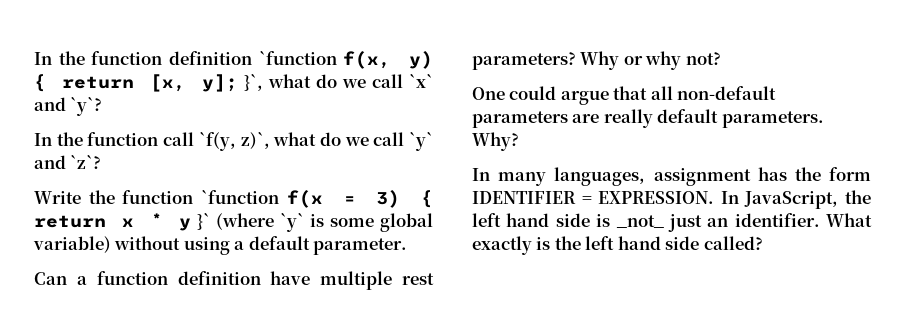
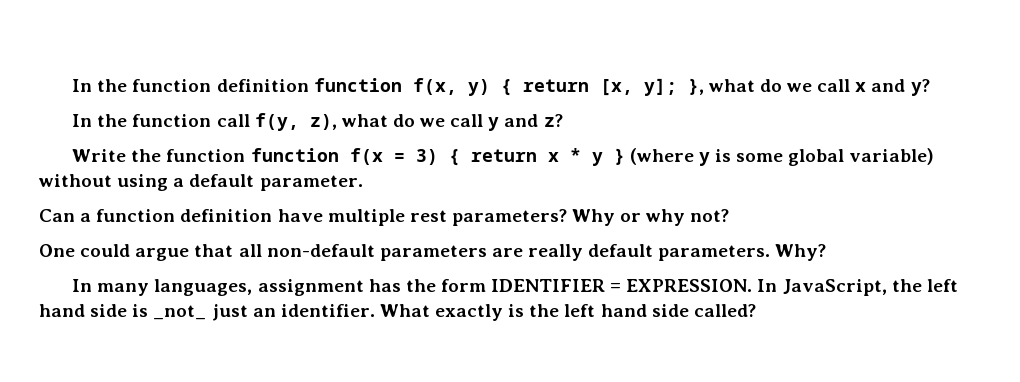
- In the function definition `function f(x, y) { return [x, y]; }`, what do we call `x` and `y`?
+ In the function definition function f(x, y) { return [x, y]; }, what do we call x and y?
- In the function call `f(y, z)`, what do we call `y` and `z`?
+ In the function call f(y, z), what do we call y and z?
- Write the function `function f(x = 3) { return x * y }` (where `y` is some global variable) without using a default parameter.
+ Write the function function f(x = 3) { return x * y } (where y is some global variable) without using a default parameter.

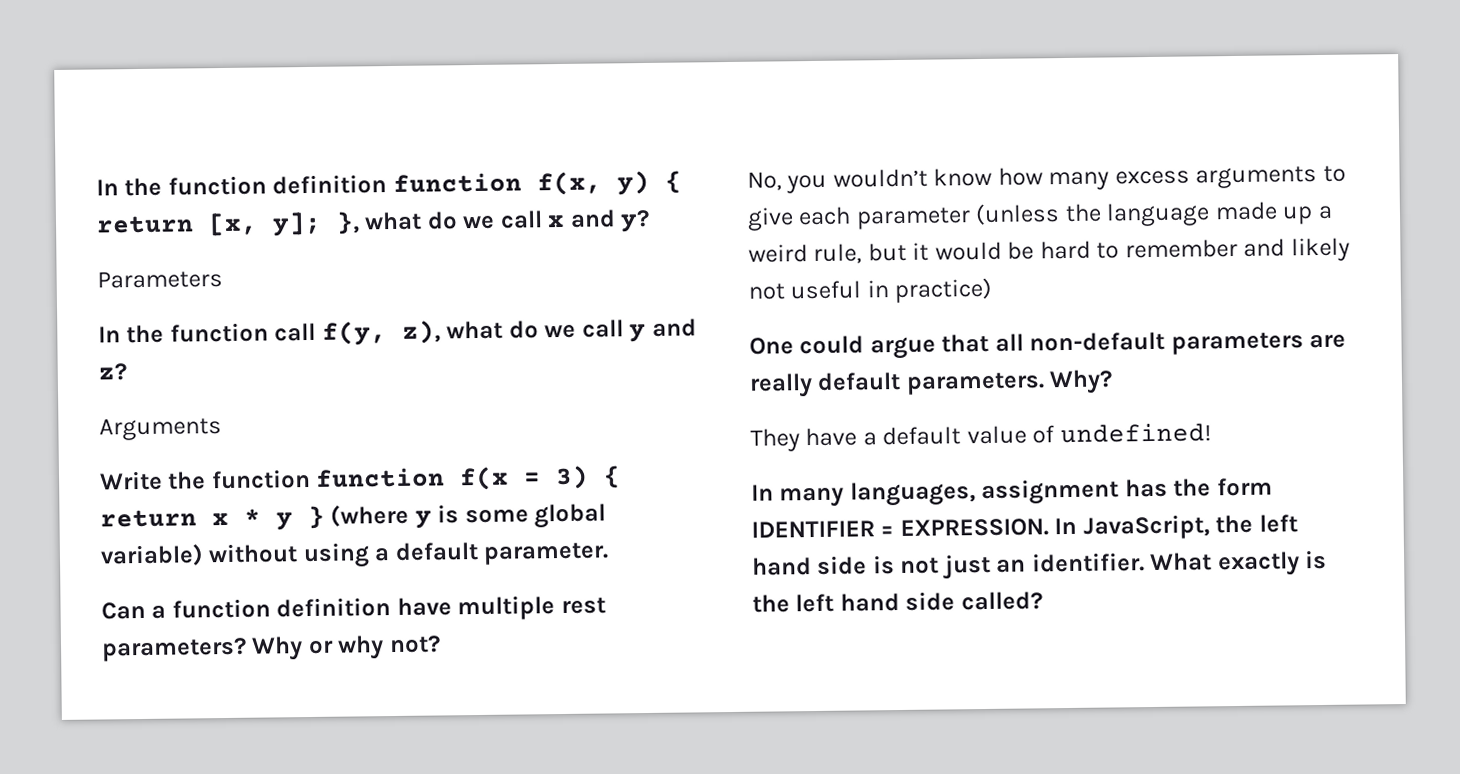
+ Parameters
+ Arguments
+ No, you wouldn’t know how many excess arguments to give each parameter (unless the language made up a weird rule, but it would be hard to remember and likely not useful in practice)
+ They have a default value of undefined!
- In JavaScript, the left hand side is _not_ just an identifier.
+ In JavaScript, the left hand side is not just an identifier.

